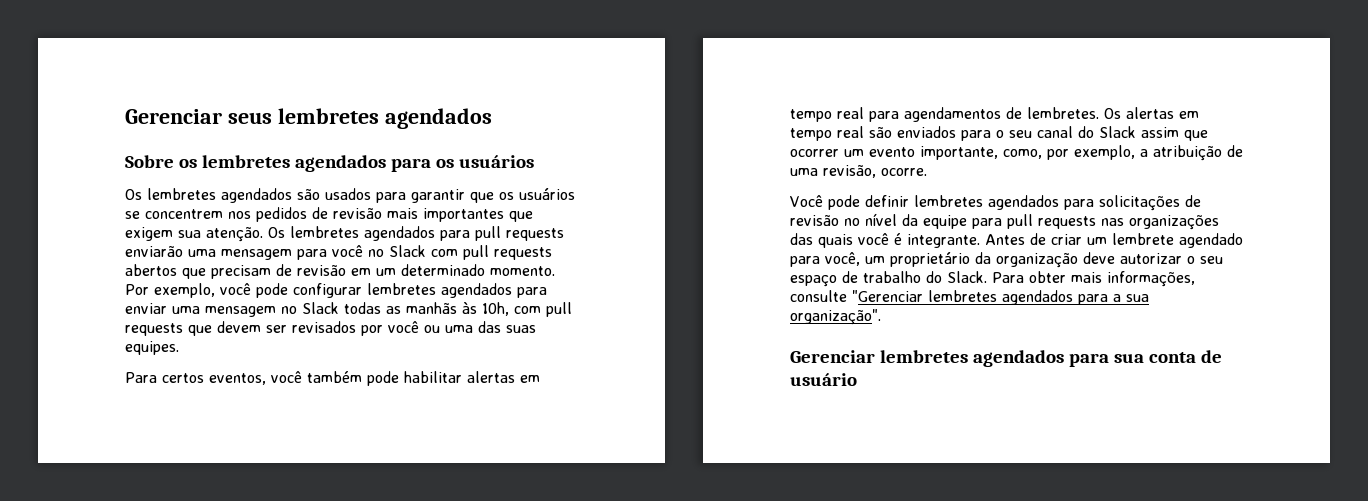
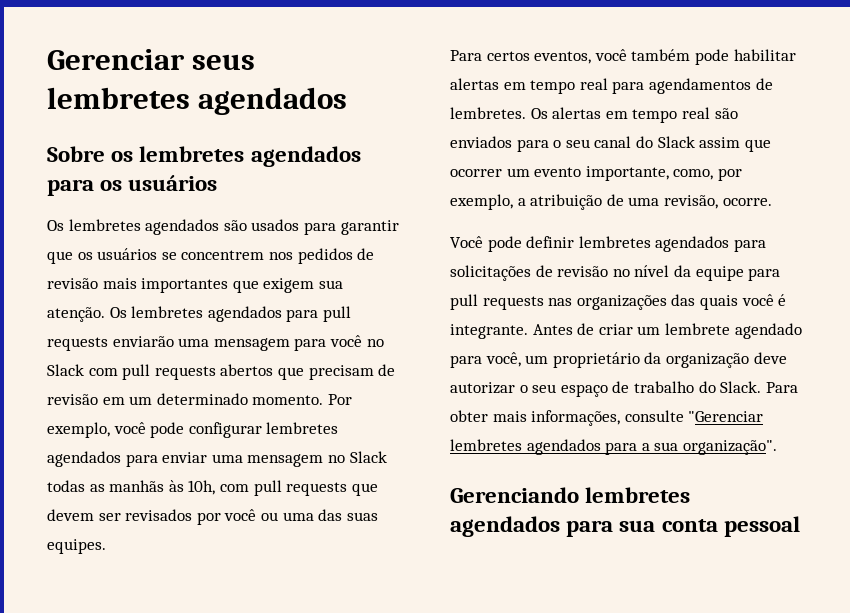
- Gerenciar lembretes agendados para sua conta de usuário
+ Gerenciando lembretes agendados para sua conta pessoal

